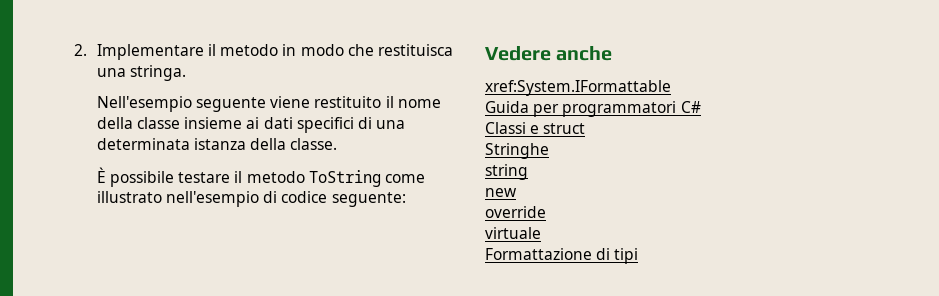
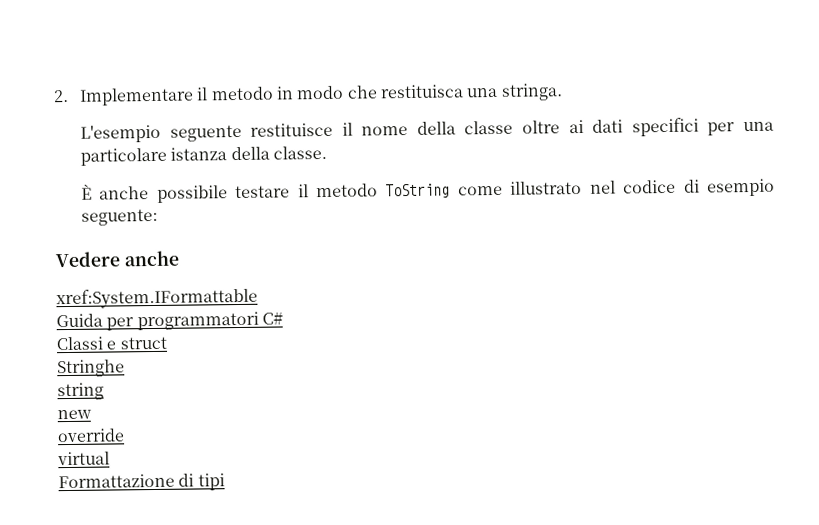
- Nell'esempio seguente viene restituito il nome della classe insieme ai dati specifici di una determinata istanza della classe.
+ L'esempio seguente restituisce il nome della classe oltre ai dati specifici per una particolare istanza della classe.
- È possibile testare il metodo ToString come illustrato nell'esempio di codice seguente:
+ È anche possibile testare il metodo ToString come illustrato nel codice di esempio seguente:
- virtuale
+ virtual

